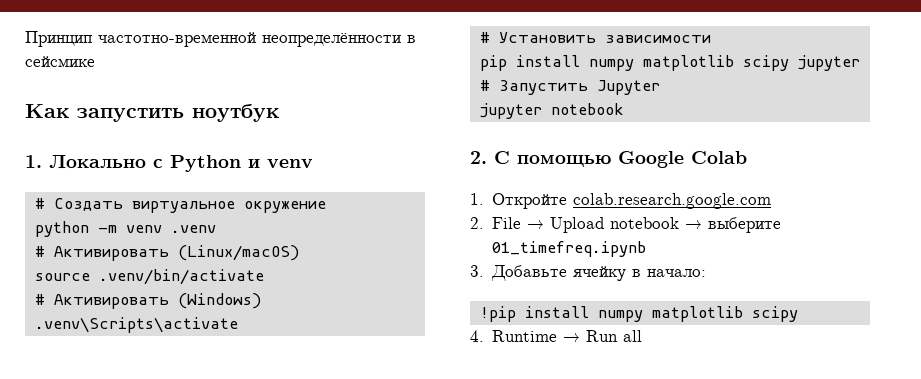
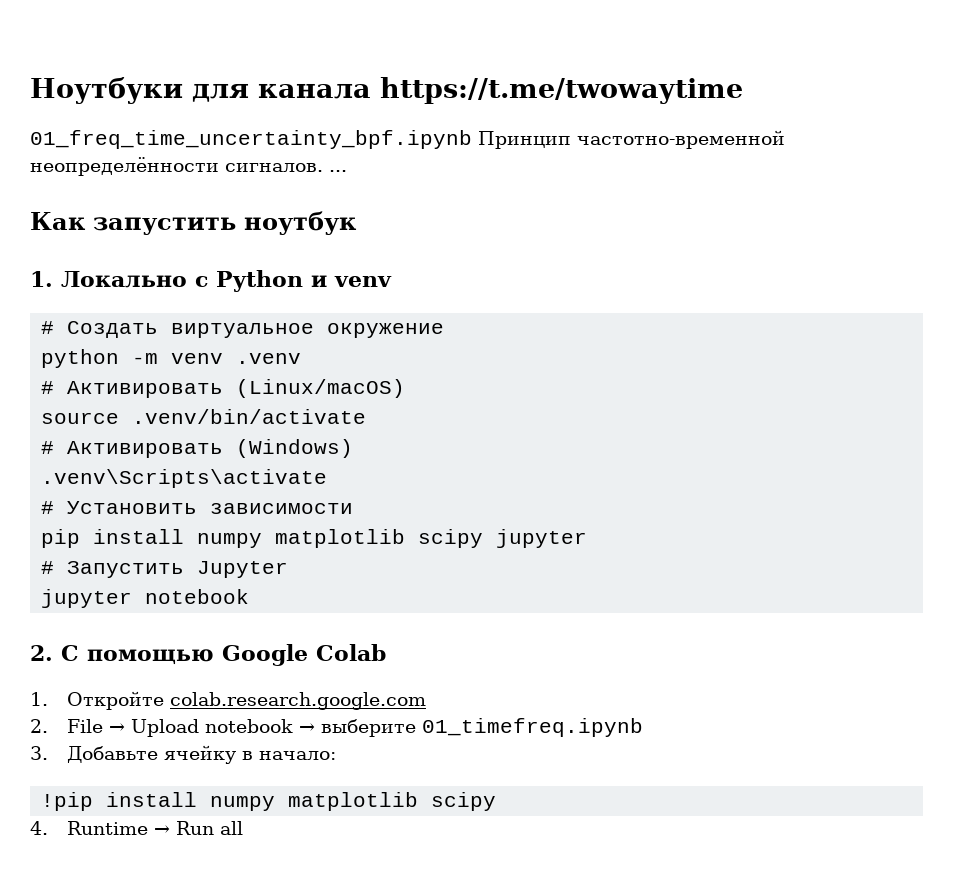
- Принцип частотно-временной неопределённости в сейсмике
+ Ноутбуки для канала https://t.me/twowaytime
+ 01_freq_time_uncertainty_bpf.ipynb Принцип частотно-временной неопределённости сигналов. ...

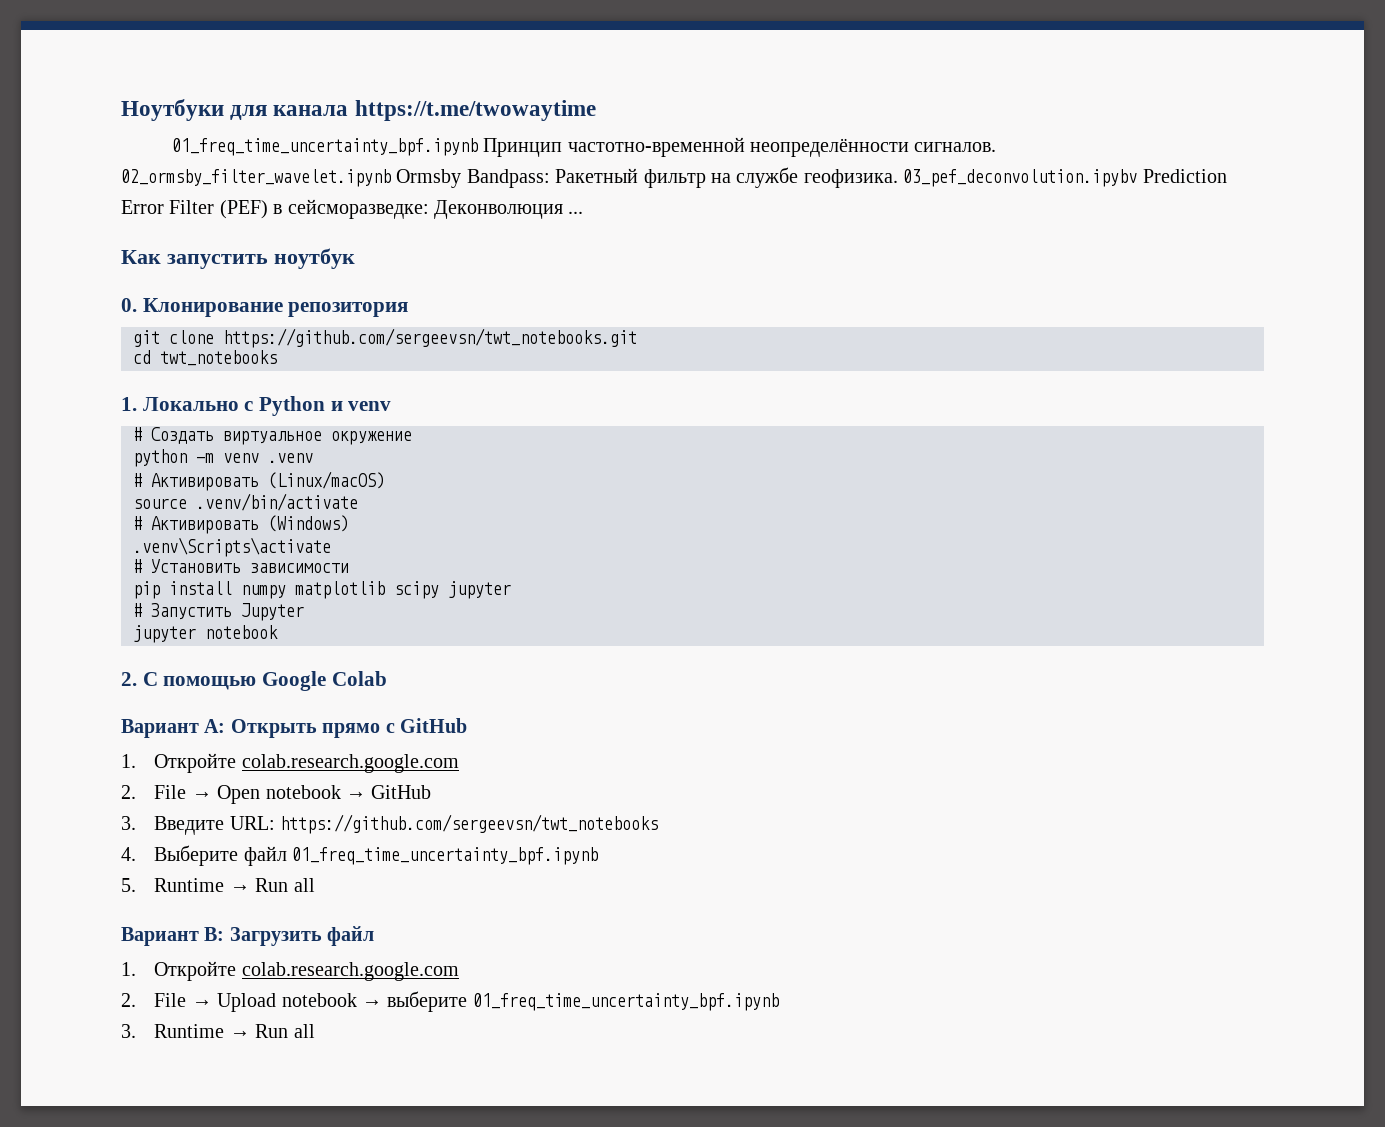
- 01_freq_time_uncertainty_bpf.ipynb Принцип частотно-временной неопределённости сигналов. ...
+ 01_freq_time_uncertainty_bpf.ipynb Принцип частотно-временной неопределённости сигналов. 02_ormsby_filter_wavelet.ipynb Ormsby Bandpass: Ракетный фильтр на службе геофизика. 03_pef_deconvolution.ipybv Prediction Error Filter (PEF) в сейсморазведке: Деконволюция ...
  Как запустить ноутбук
+ 0. Клонирование репозитория
+ git clone https://github.com/sergeevsn/twt_notebooks.git
+ cd twt_notebooks
+ Вариант A: Открыть прямо с GitHub
+ 1. Откройте colab.research.google.com
+ 2. File → Open notebook → GitHub
+ 3. Введите URL: https://github.com/sergeevsn/twt_notebooks
+ 4. Выберите файл 01_freq_time_uncertainty_bpf.ipynb
+ 5. Runtime → Run all
+ Вариант B: Загрузить файл
- 2. File → Upload notebook → выберите 01_timefreq.ipynb
- 3. Добавьте ячейку в начало:
- !pip install numpy matplotlib scipy
- 4. Runtime → Run all
+ 2. File → Upload notebook → выберите 01_freq_time_uncertainty_bpf.ipynb
+ 3. Runtime → Run all

